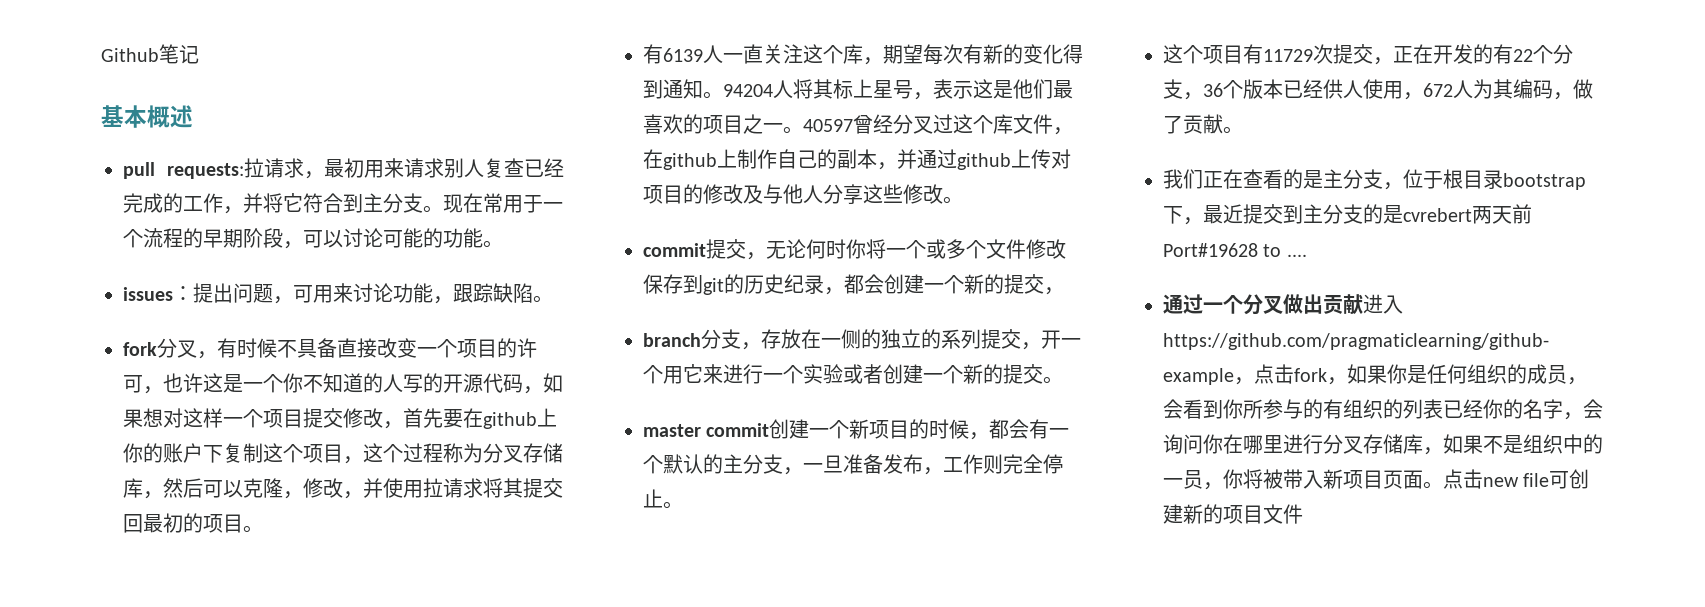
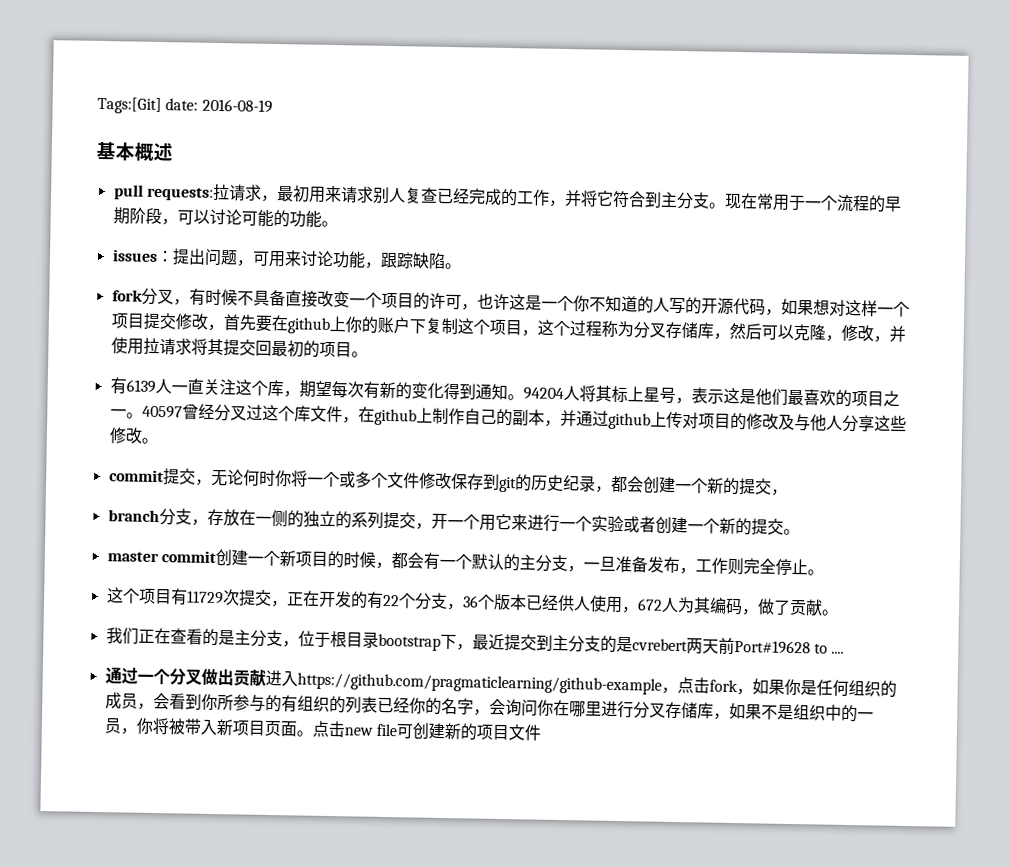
- Github笔记
+ Tags:[Git] date: 2016-08-19

